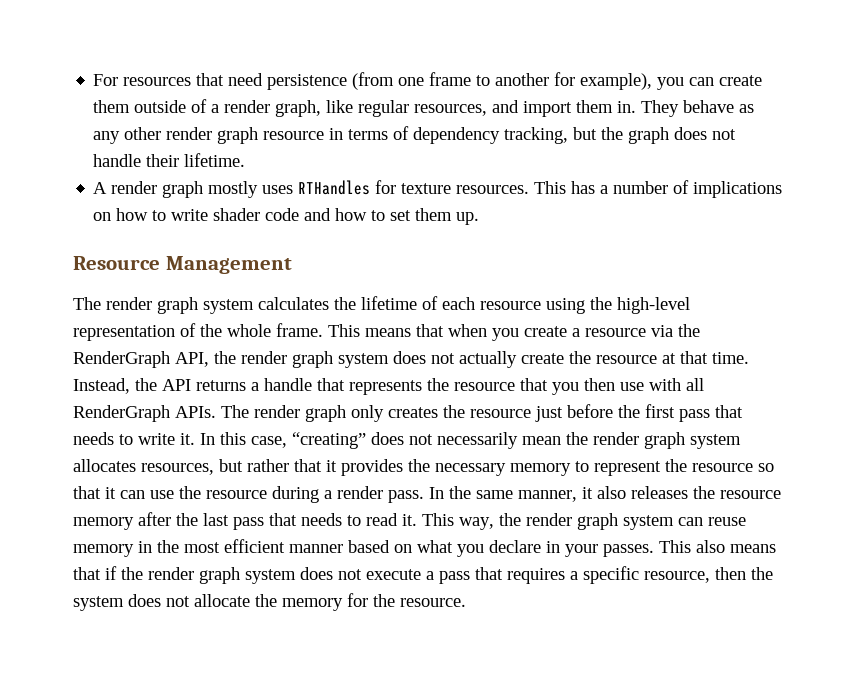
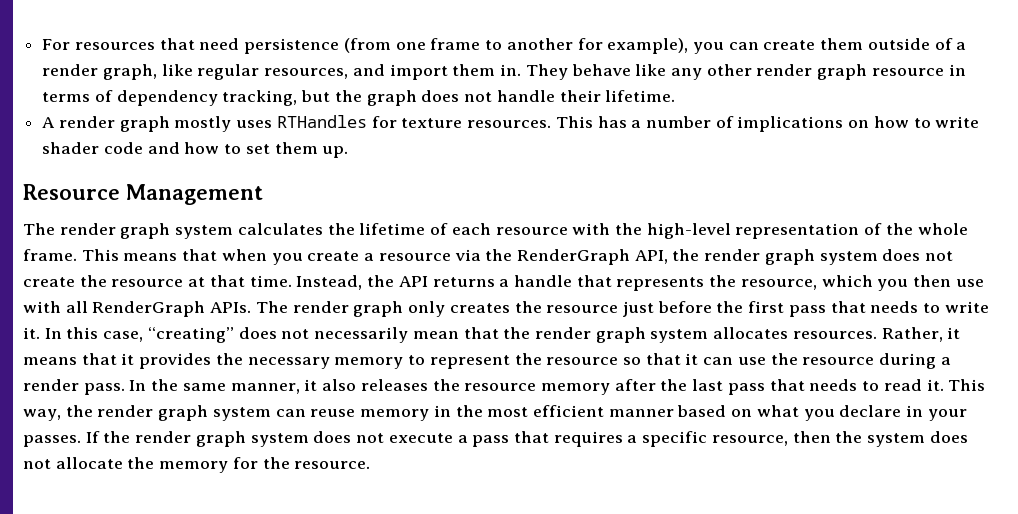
- They behave as any other render graph resource in terms of dependency tracking, but the graph does not handle their lifetime.
+ They behave like any other render graph resource in terms of dependency tracking, but the graph does not handle their lifetime.
- The render graph system calculates the lifetime of each resource using the high-level representation of the whole frame.
+ The render graph system calculates the lifetime of each resource with the high-level representation of the whole frame.
- This means that when you create a resource via the RenderGraph API, the render graph system does not actually create the resource at that time.
+ This means that when you create a resource via the RenderGraph API, the render graph system does not create the resource at that time.
- Instead, the API returns a handle that represents the resource that you then use with all RenderGraph APIs.
+ Instead, the API returns a handle that represents the resource, which you then use with all RenderGraph APIs.
- In this case, “creating” does not necessarily mean the render graph system allocates resources, but rather that it provides the necessary memory to represent the resource so that it can use the resource during a render pass.
+ In this case, “creating” does not necessarily mean that the render graph system allocates resources. Rather, it means that it provides the necessary memory to represent the resource so that it can use the resource during a render pass.
- This also means that if the render graph system does not execute a pass that requires a specific resource, then the system does not allocate the memory for the resource.
+ If the render graph system does not execute a pass that requires a specific resource, then the system does not allocate the memory for the resource.

